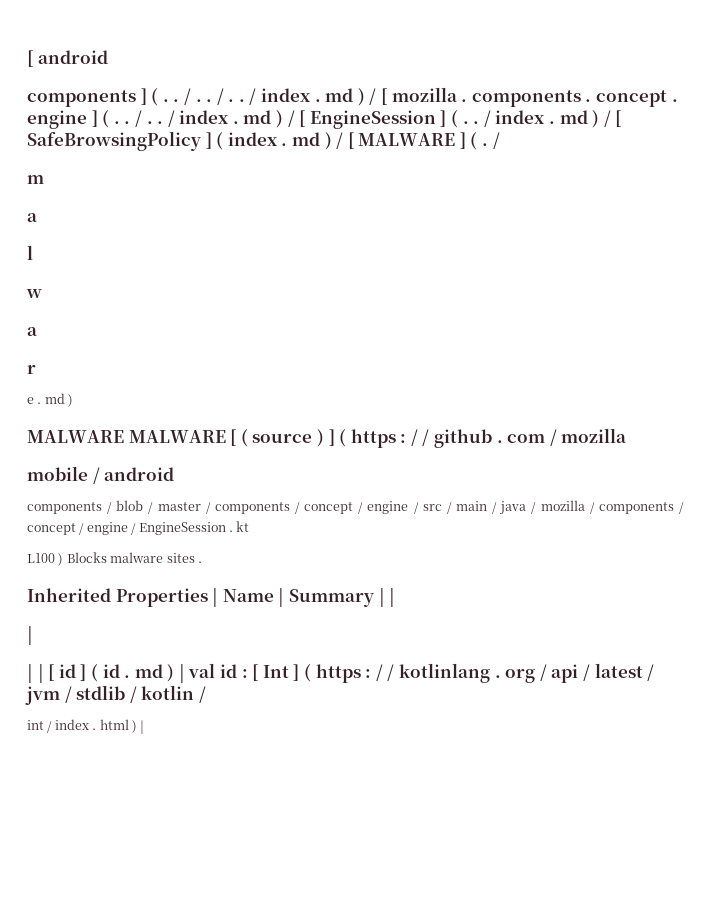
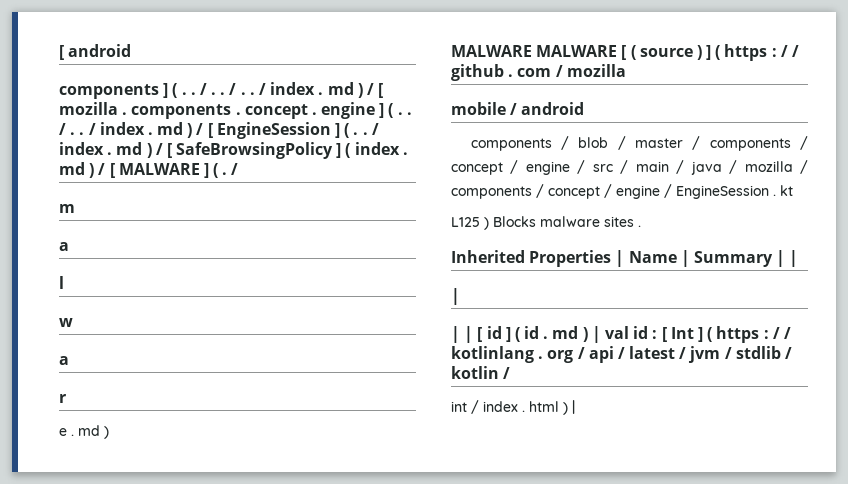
- L100 ) Blocks malware sites .
+ L125 ) Blocks malware sites .

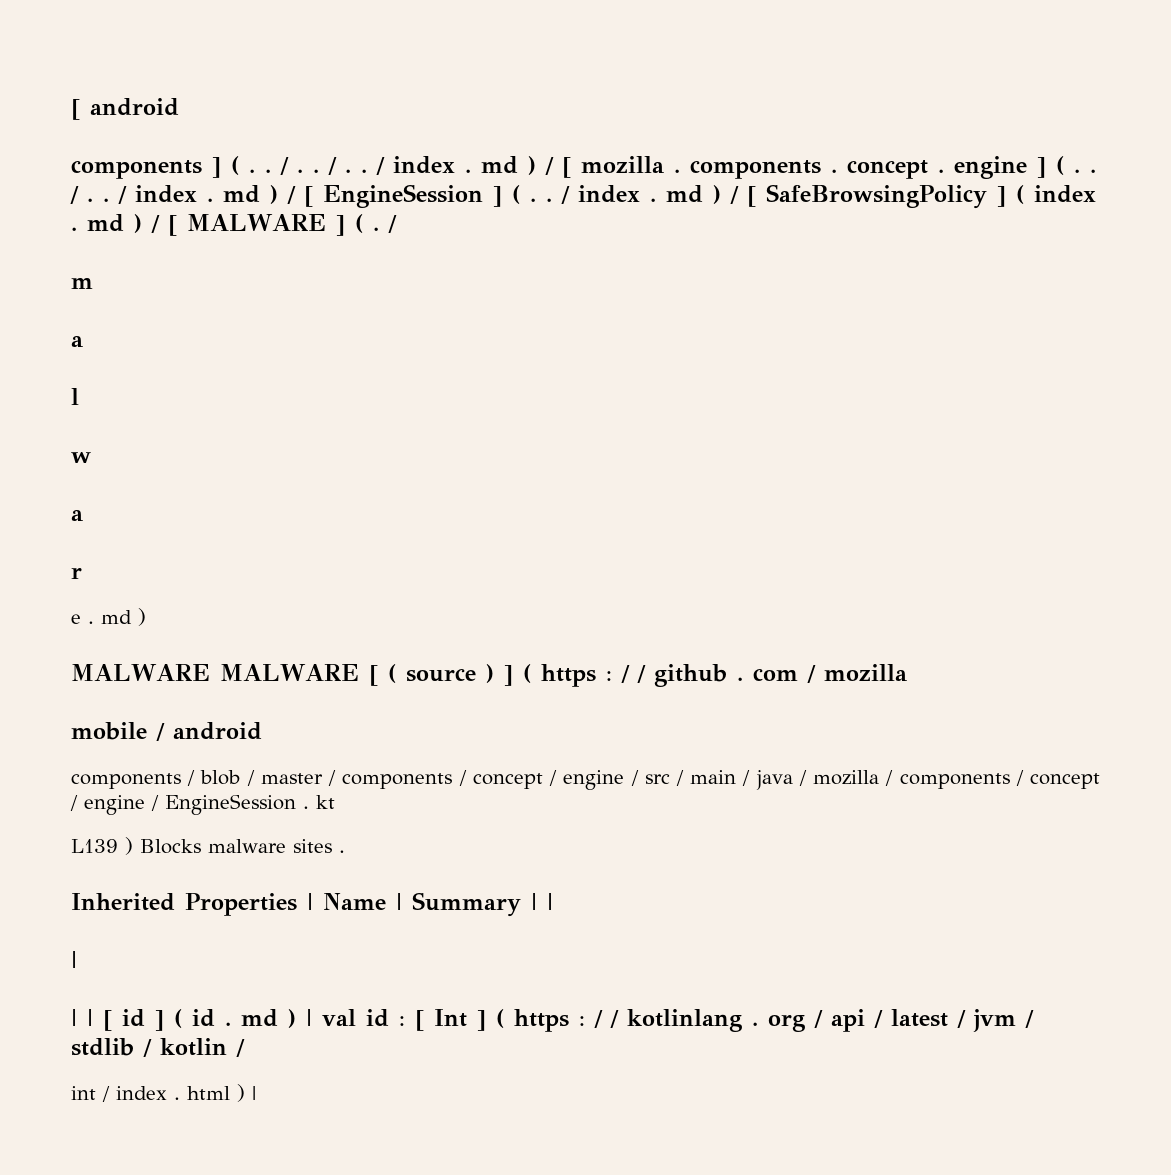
- L125 ) Blocks malware sites .
+ L139 ) Blocks malware sites .

